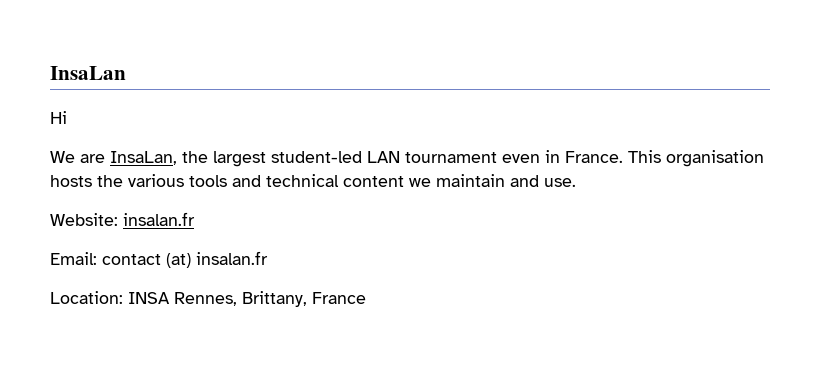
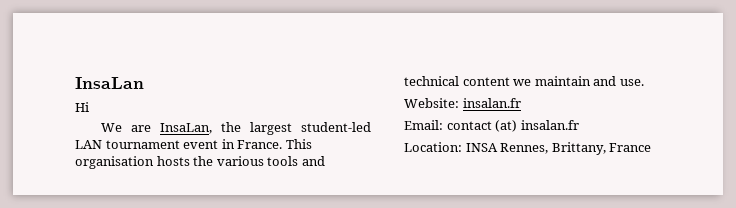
- We are InsaLan, the largest student-led LAN tournament even in France.
+ We are InsaLan, the largest student-led LAN tournament event in France.

